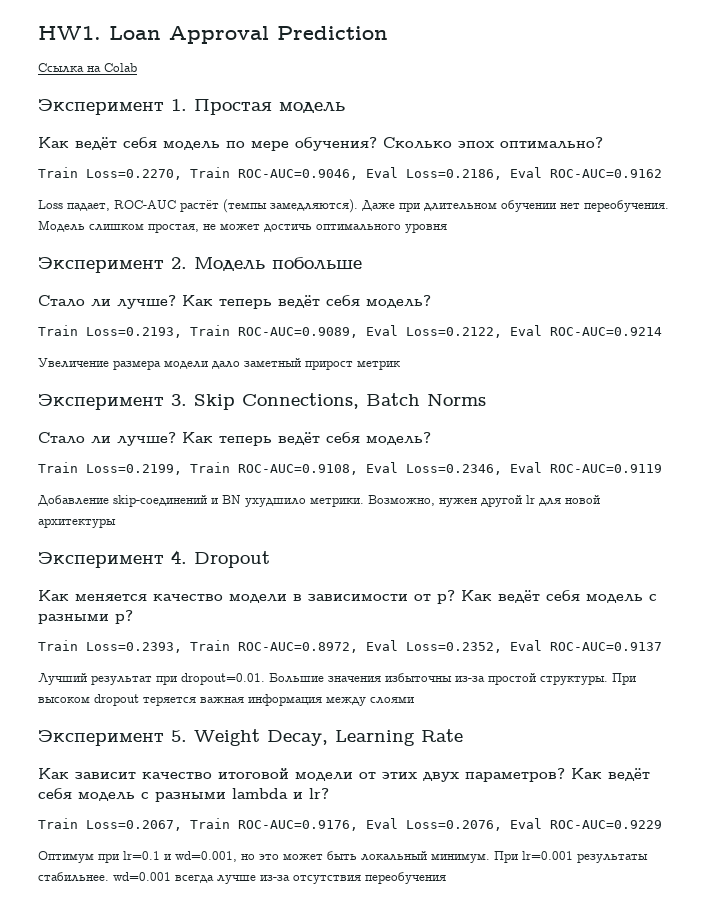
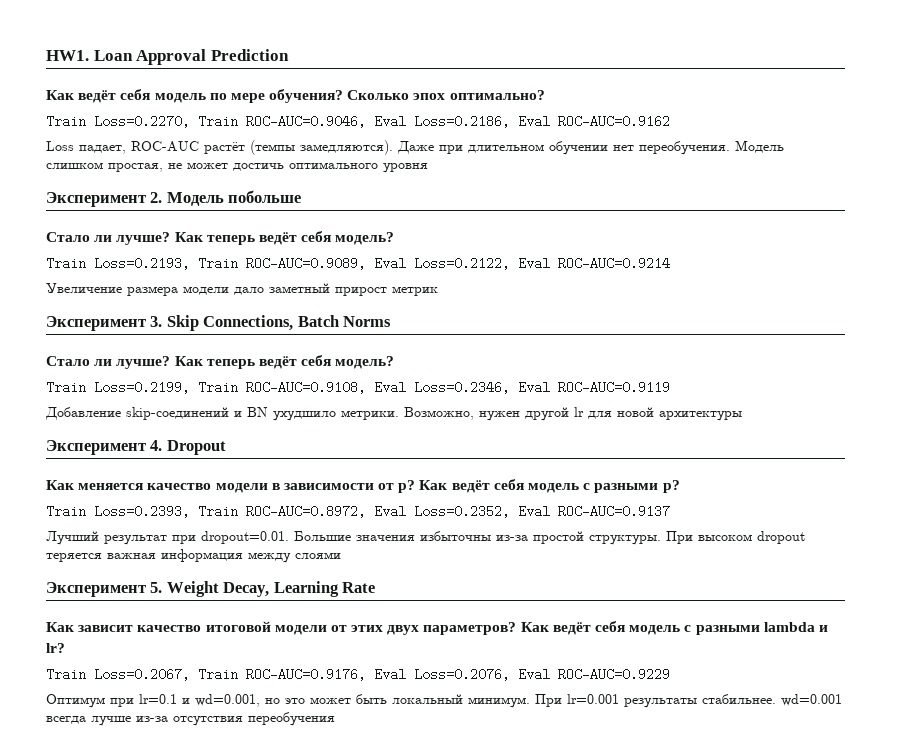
- Ссылка на Colab
- Эксперимент 1. Простая модель

